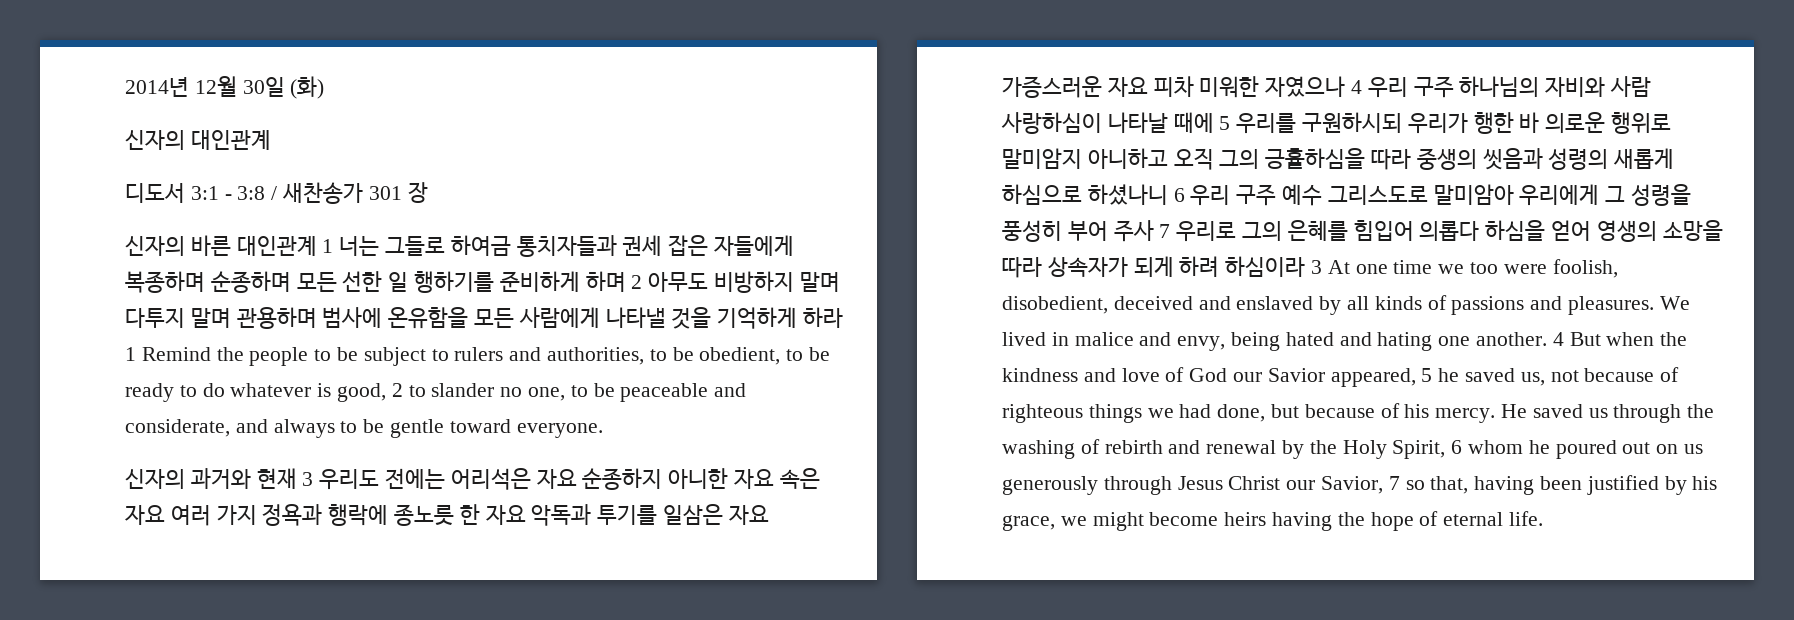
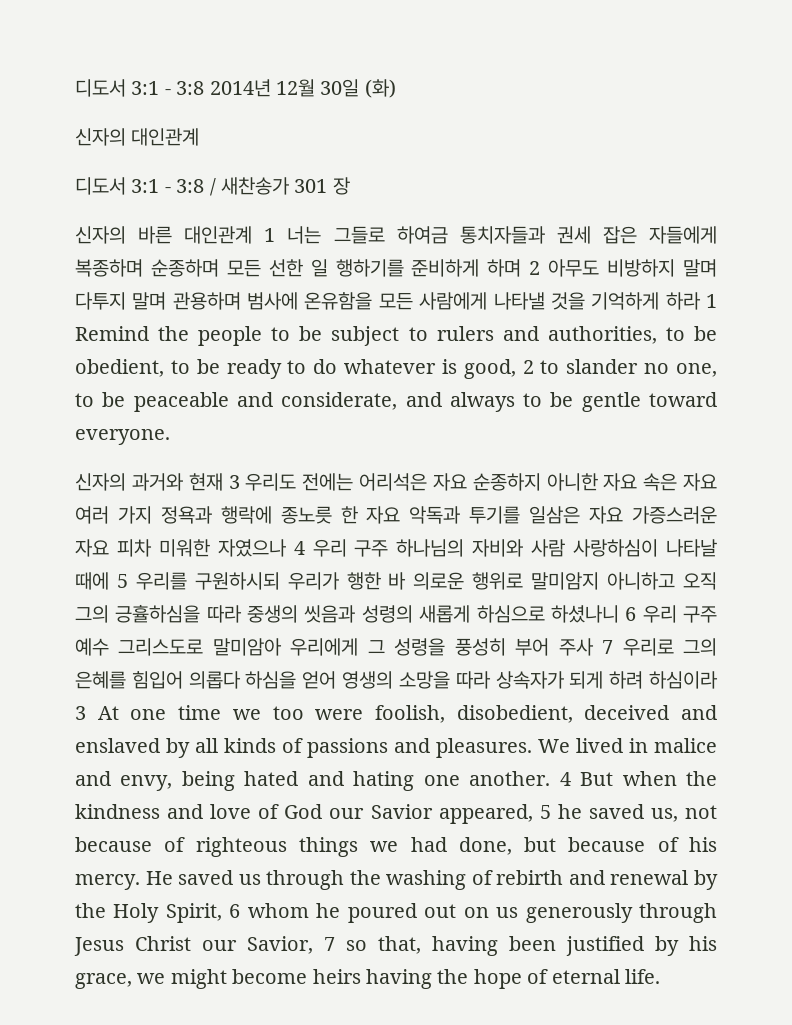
- 2014년 12월 30일 (화)
+ 디도서 3:1 - 3:8 2014년 12월 30일 (화)

